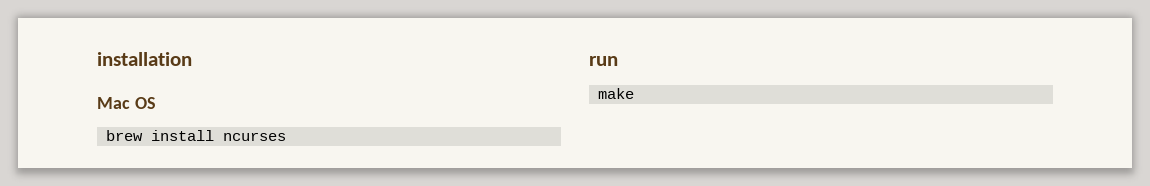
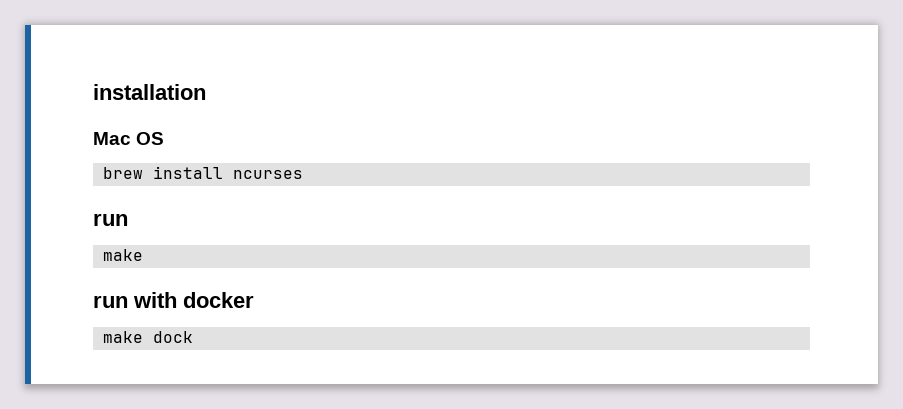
+ run with docker
+ make dock

